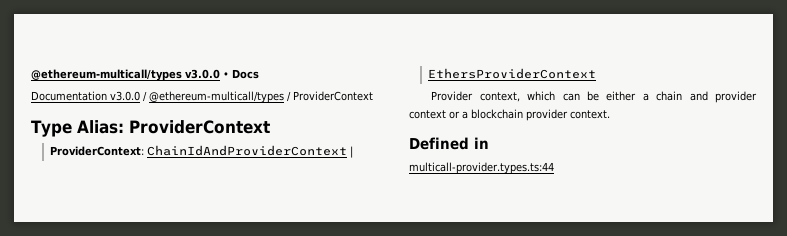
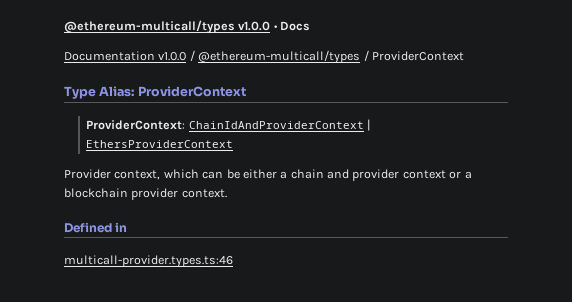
- @ethereum-multicall/types v3.0.0 • Docs
+ @ethereum-multicall/types v1.0.0 • Docs
- Documentation v3.0.0 / @ethereum-multicall/types / ProviderContext
+ Documentation v1.0.0 / @ethereum-multicall/types / ProviderContext
- multicall-provider.types.ts:44
+ multicall-provider.types.ts:46

